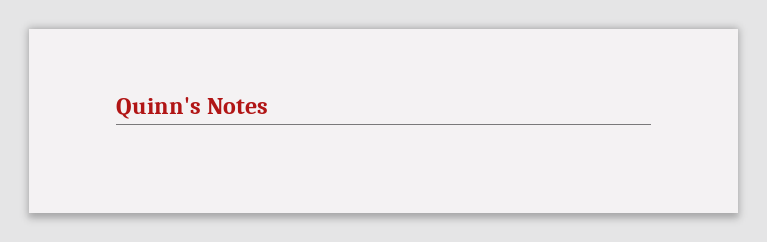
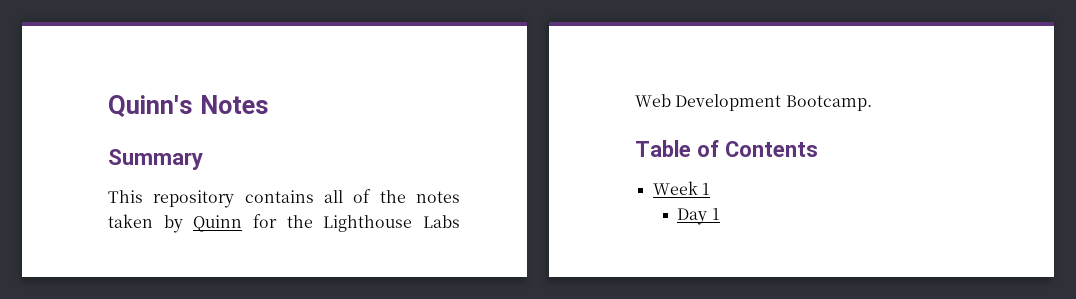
+ Summary
+ This repository contains all of the notes taken by Quinn for the Lighthouse Labs Web Development Bootcamp.
+ Table of Contents
+ Week 1
+ Day 1

